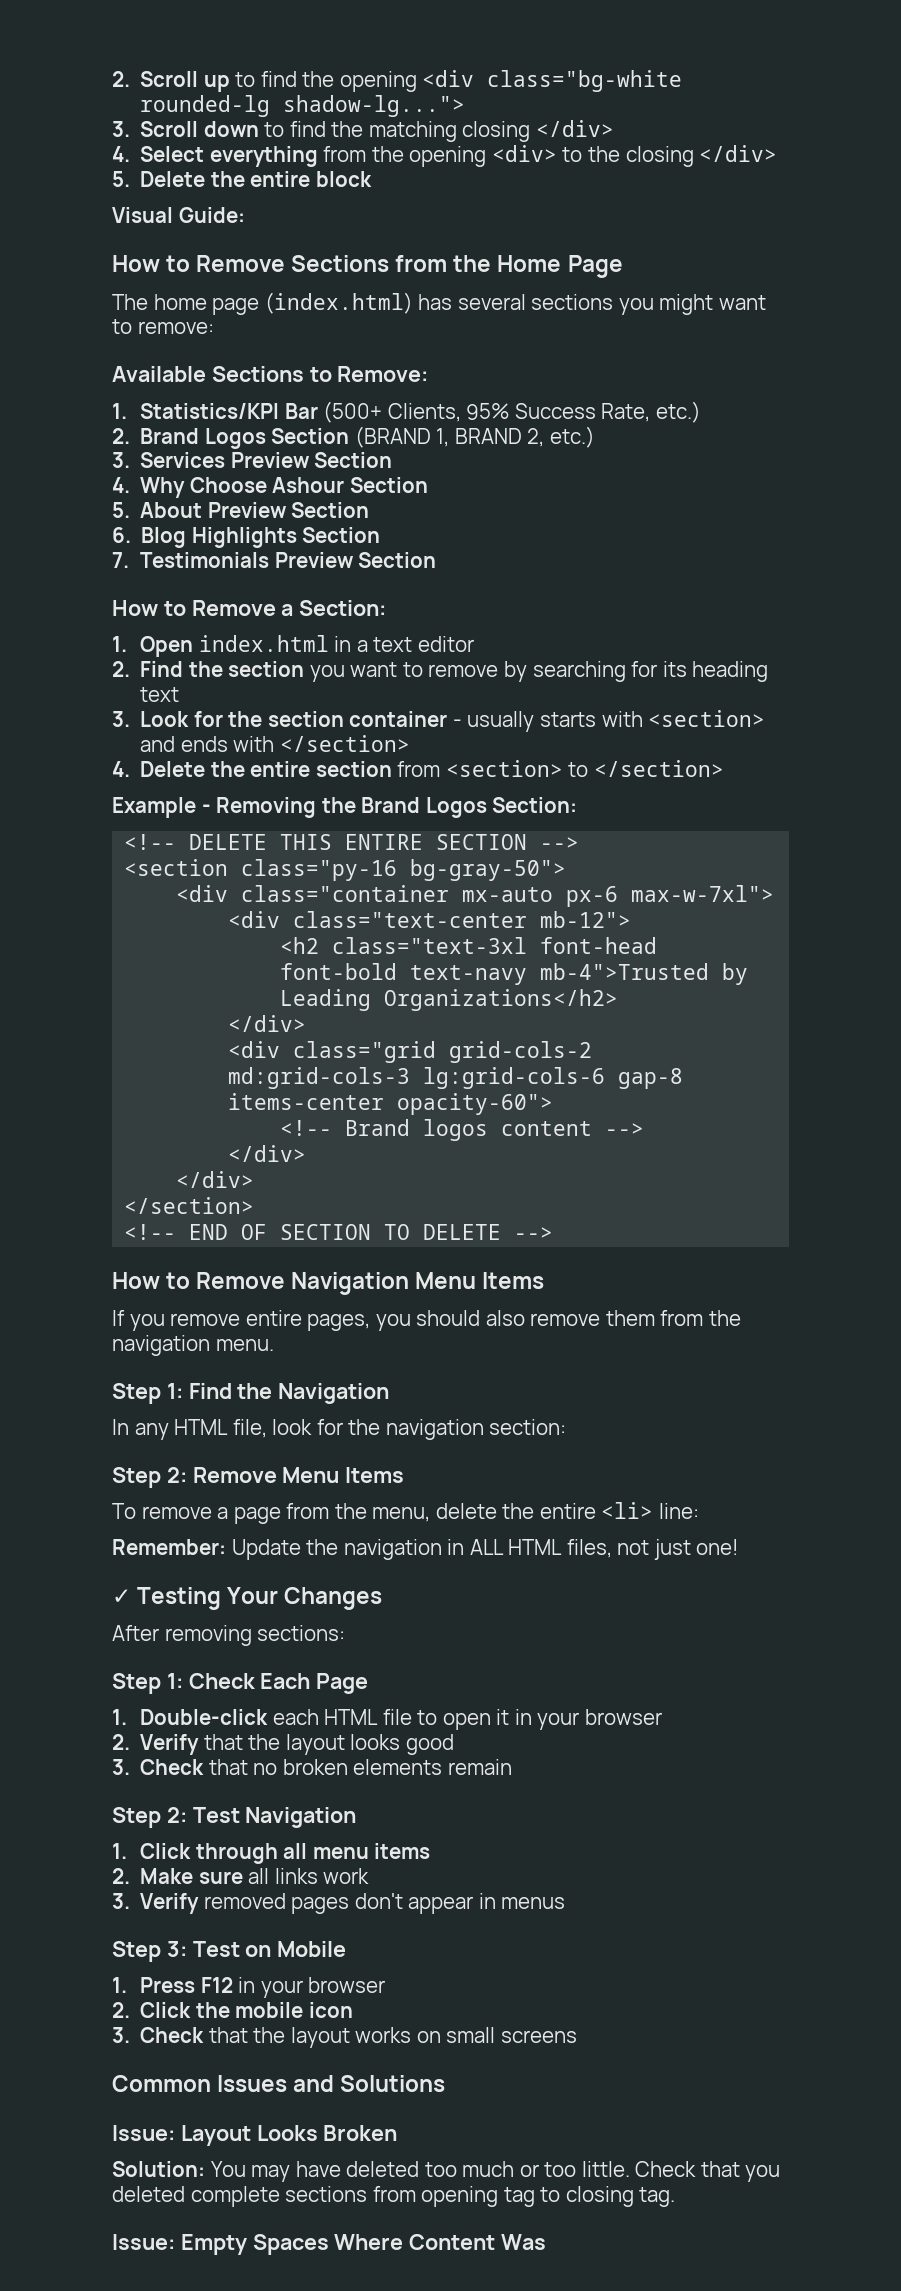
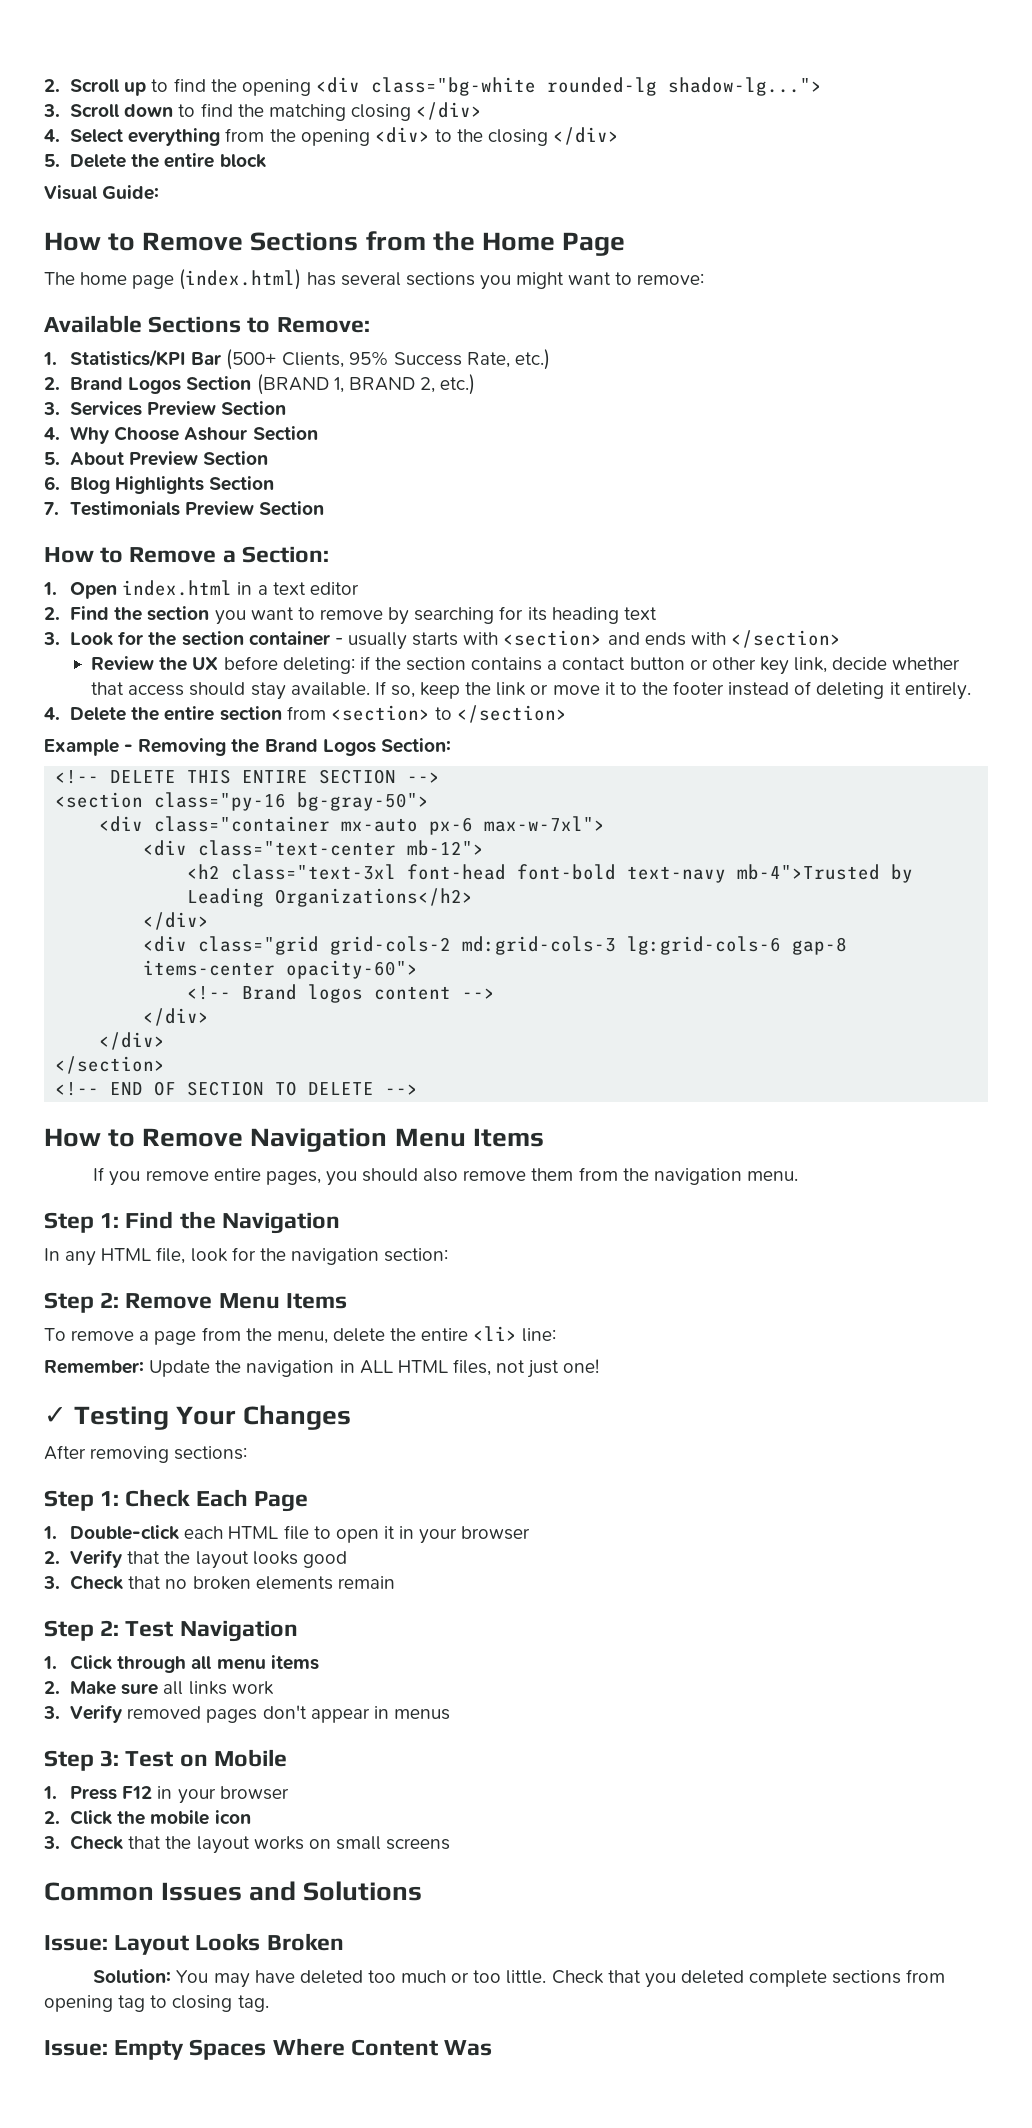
+ Review the UX before deleting: if the section contains a contact button or other key link, decide whether that access should stay available. If so, keep the link or move it to the footer instead of deleting it entirely.

